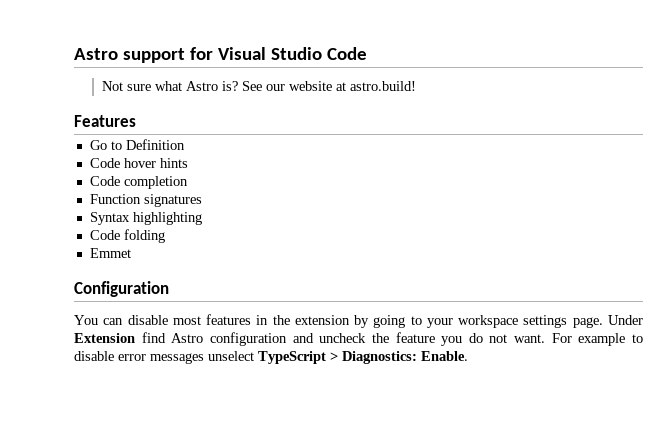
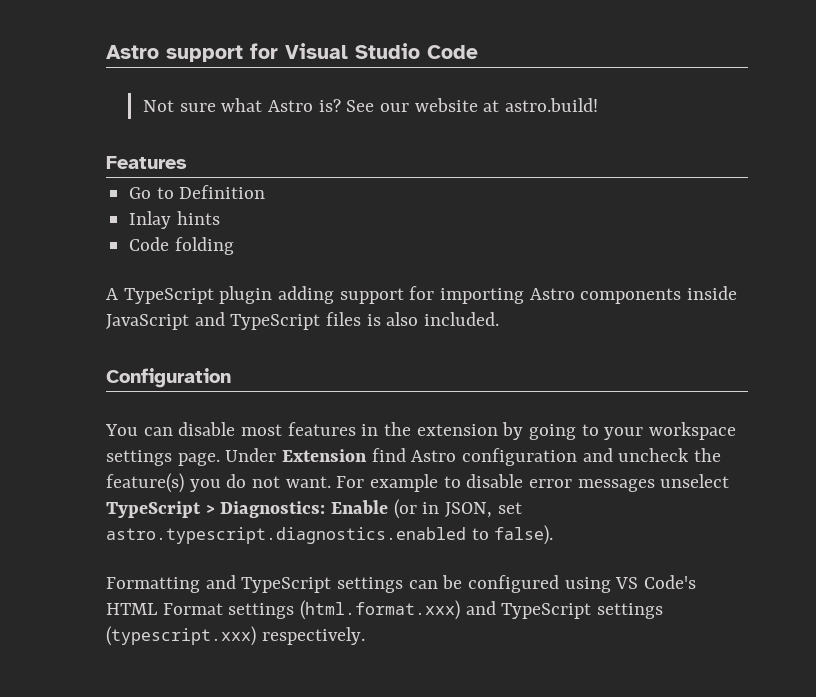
- Code hover hints
+ Inlay hints
- Code completion
- Function signatures
- Syntax highlighting
  Code folding
- Emmet
+ A TypeScript plugin adding support for importing Astro components inside JavaScript and TypeScript files is also included.
- Under Extension find Astro configuration and uncheck the feature you do not want.
+ Under Extension find Astro configuration and uncheck the feature(s) you do not want.
- For example to disable error messages unselect TypeScript > Diagnostics: Enable.
+ For example to disable error messages unselect TypeScript > Diagnostics: Enable (or in JSON, set astro.typescript.diagnostics.enabled to false).
+ Formatting and TypeScript settings can be configured using VS Code's HTML Format settings (html.format.xxx) and TypeScript settings (typescript.xxx) respectively.

